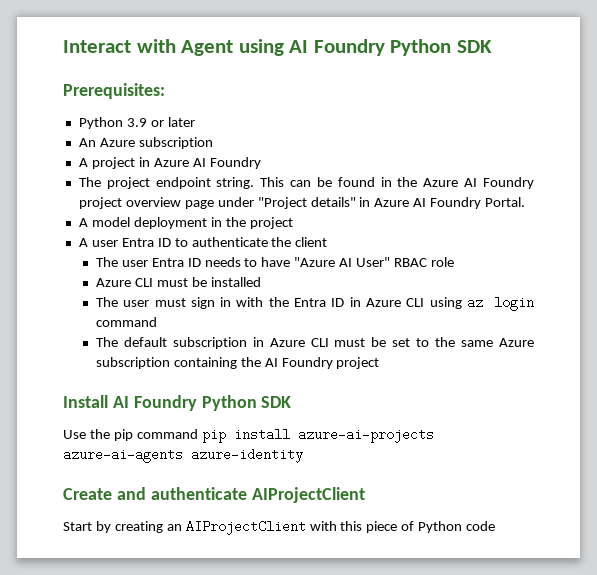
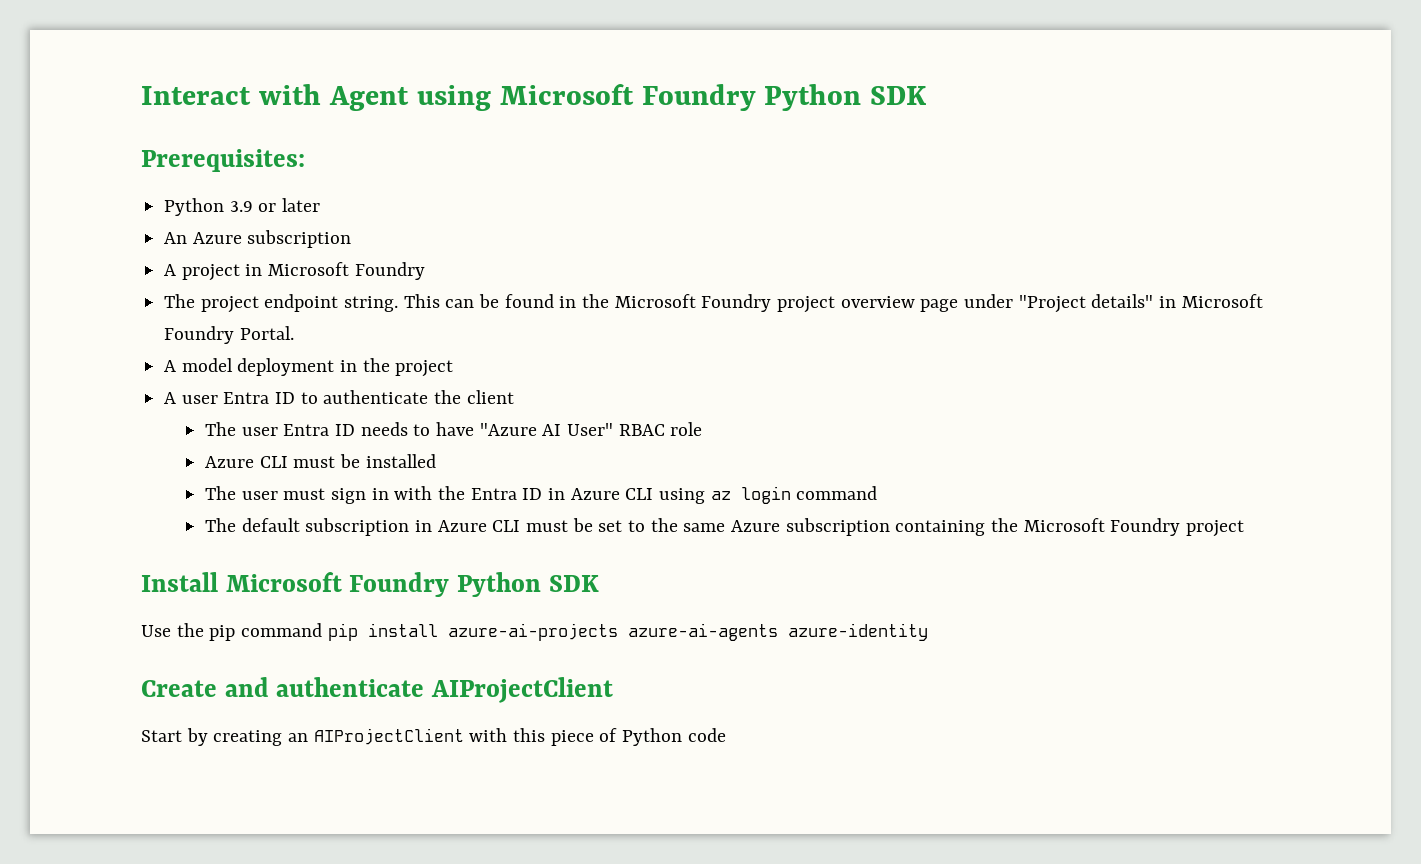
- Interact with Agent using AI Foundry Python SDK
+ Interact with Agent using Microsoft Foundry Python SDK
- A project in Azure AI Foundry
+ A project in Microsoft Foundry
- This can be found in the Azure AI Foundry project overview page under "Project details" in Azure AI Foundry Portal.
+ This can be found in the Microsoft Foundry project overview page under "Project details" in Microsoft Foundry Portal.
- The default subscription in Azure CLI must be set to the same Azure subscription containing the AI Foundry project
+ The default subscription in Azure CLI must be set to the same Azure subscription containing the Microsoft Foundry project
- Install AI Foundry Python SDK
+ Install Microsoft Foundry Python SDK

